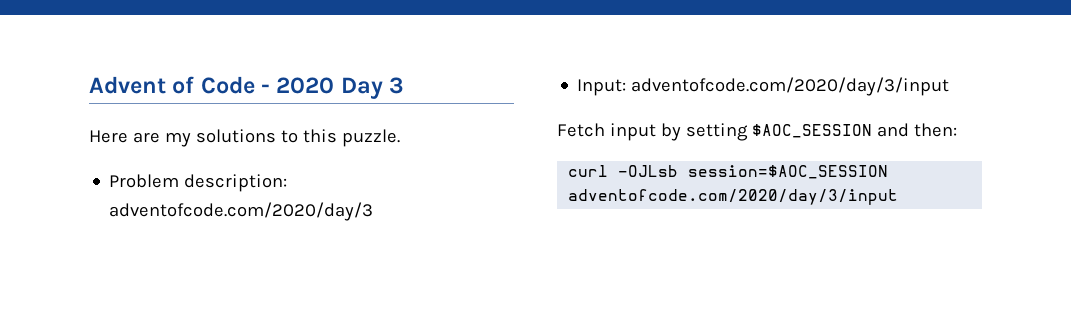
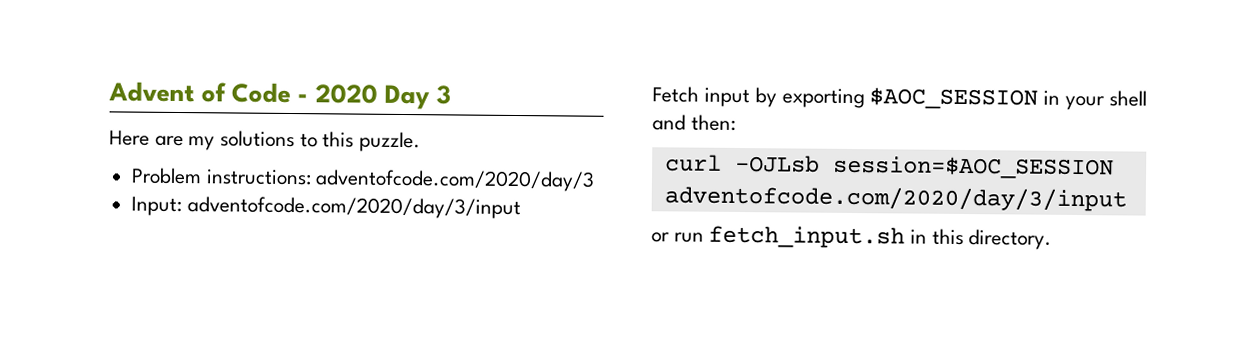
- Problem description: adventofcode.com/2020/day/3
+ Problem instructions: adventofcode.com/2020/day/3
- Fetch input by setting $AOC_SESSION and then:
+ Fetch input by exporting $AOC_SESSION in your shell and then:
+ or run fetch_input.sh in this directory.

